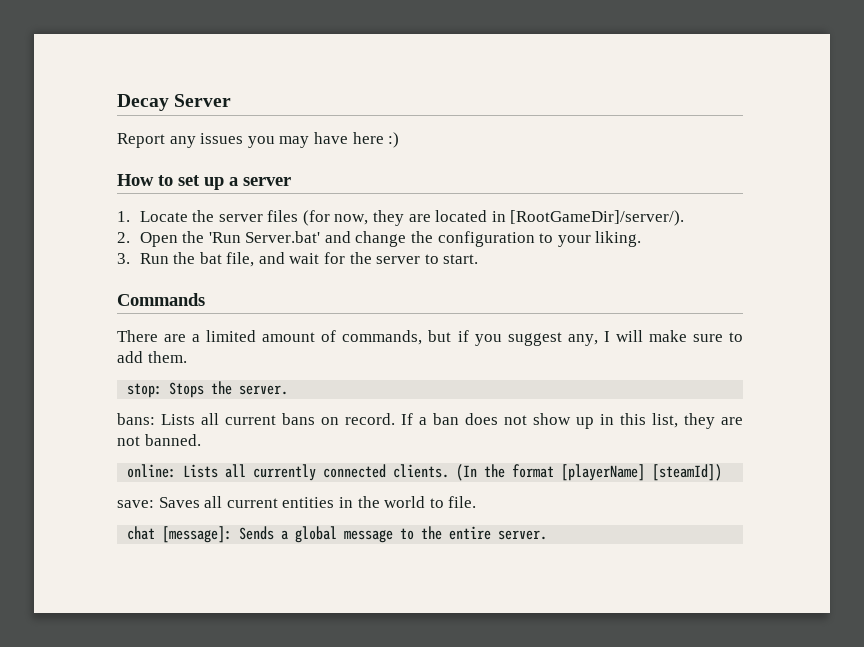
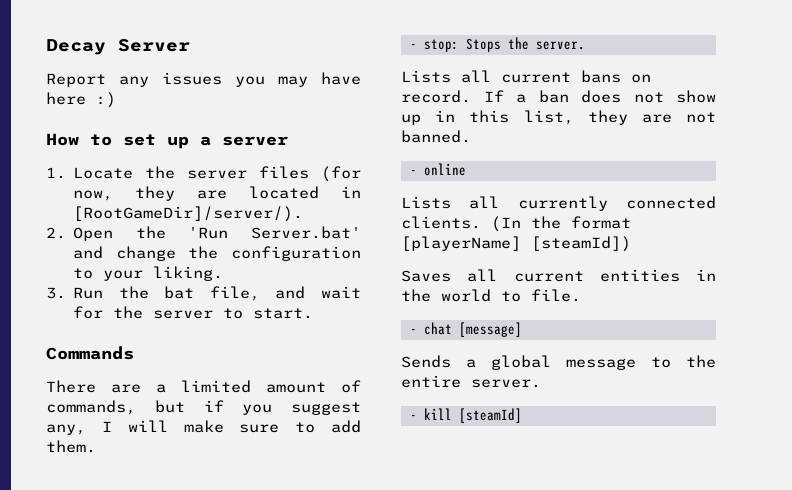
- stop: Stops the server.
+ - stop: Stops the server.
- bans: Lists all current bans on record.
+ Lists all current bans on record.
- online: Lists all currently connected clients.
+ - online
+ Lists all currently connected clients.
- save: Saves all current entities in the world to file.
+ Saves all current entities in the world to file.
- chat [message]: Sends a global message to the entire server.
+ - chat [message]
+ Sends a global message to the entire server.
+ - kill [steamId]

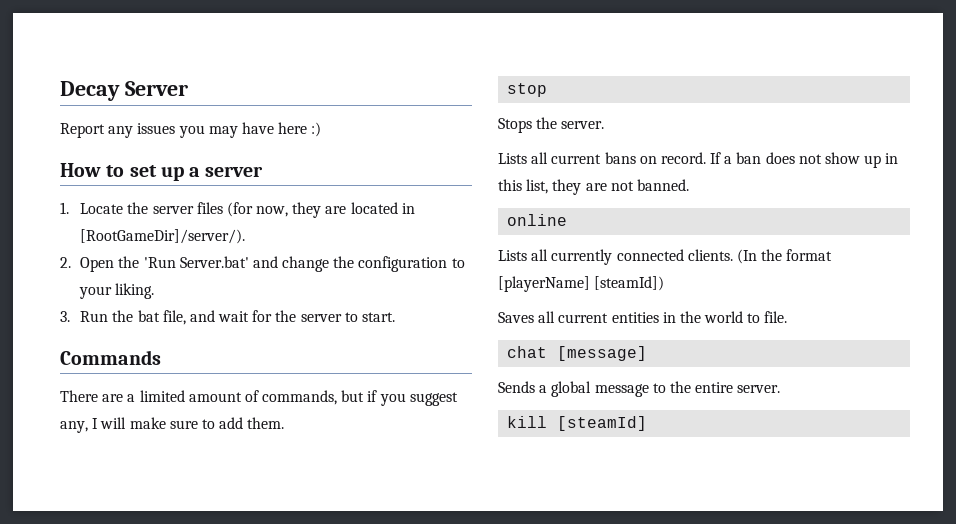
- - stop: Stops the server.
+ stop
+ Stops the server.
- - online
+ online
- - chat [message]
+ chat [message]
- - kill [steamId]
+ kill [steamId]

